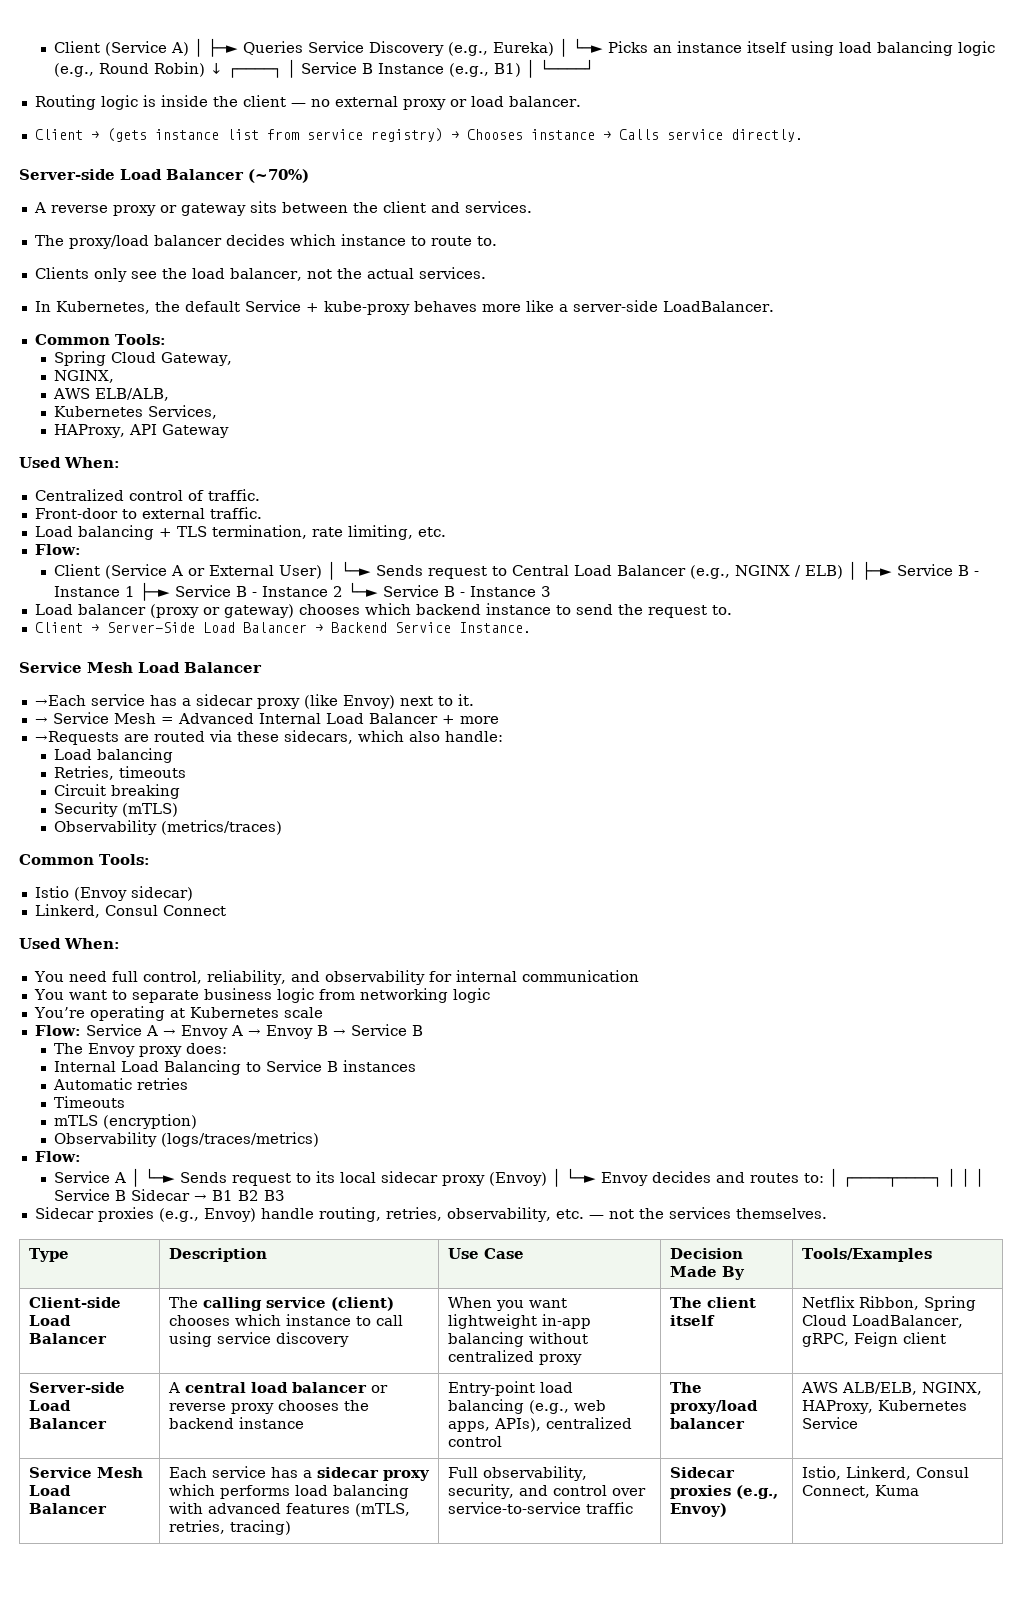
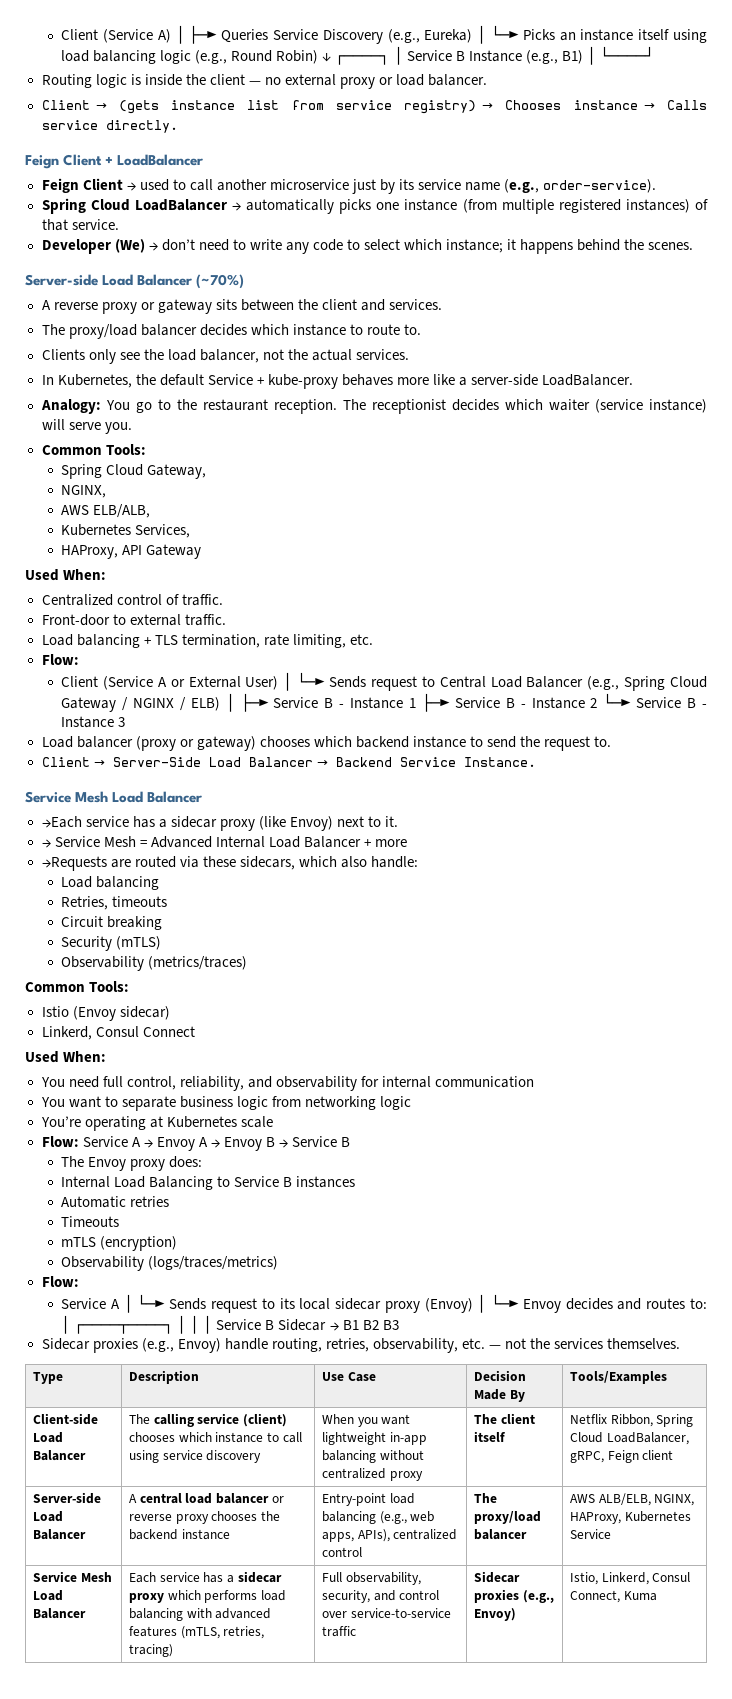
+ Feign Client + LoadBalancer
+ Feign Client → used to call another microservice just by its service name (e.g., order-service).
+ Spring Cloud LoadBalancer → automatically picks one instance (from multiple registered instances) of that service.
+ Developer (We) → don’t need to write any code to select which instance; it happens behind the scenes.
+ Analogy: You go to the restaurant reception. The receptionist decides which waiter (service instance) will serve you.
- Client (Service A or External User) │ └─► Sends request to Central Load Balancer (e.g., NGINX / ELB) │ ├─► Service B - Instance 1 ├─► Service B - Instance 2 └─► Service B - Instance 3
+ Client (Service A or External User) │ └─► Sends request to Central Load Balancer (e.g., Spring Cloud Gateway / NGINX / ELB) │ ├─► Service B - Instance 1 ├─► Service B - Instance 2 └─► Service B - Instance 3

